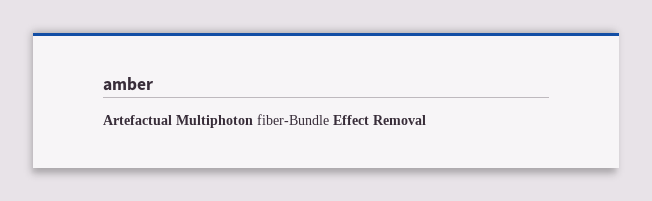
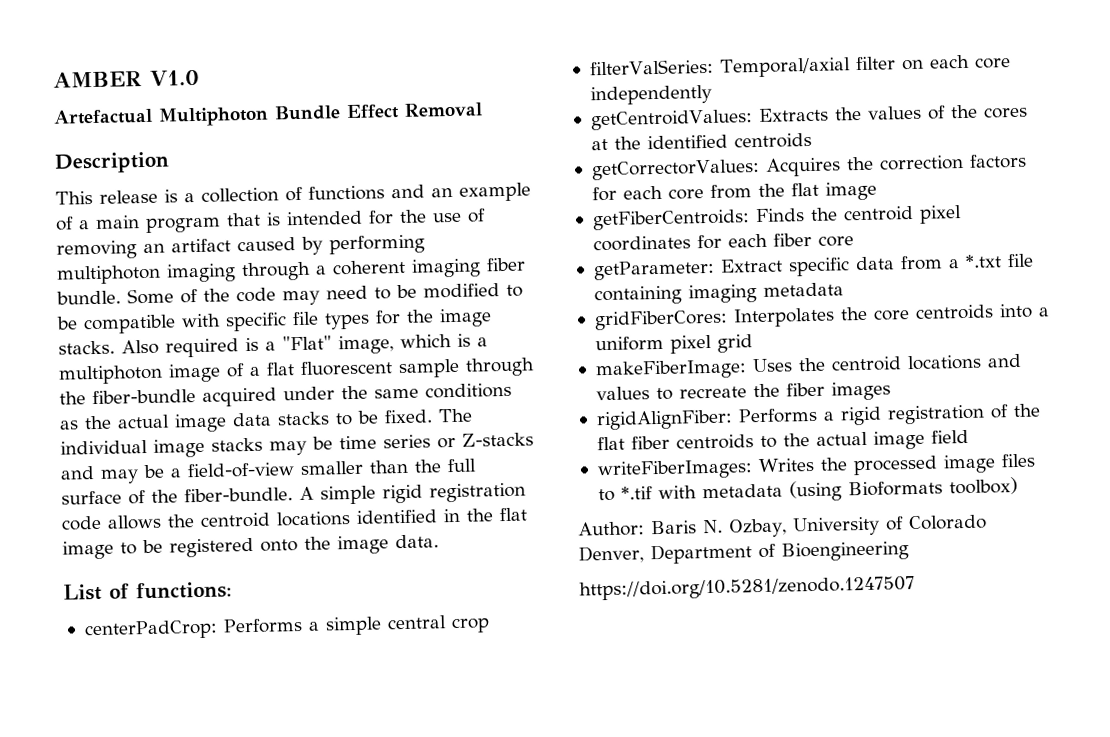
- amber
+ AMBER V1.0
- Artefactual Multiphoton fiber-Bundle Effect Removal
+ Artefactual Multiphoton Bundle Effect Removal
+ Description
+ This release is a collection of functions and an example of a main program that is intended for the use of removing an artifact caused by performing multiphoton imaging through a coherent imaging fiber bundle. Some of the code may need to be modified to be compatible with specific file types for the image stacks. Also required is a "Flat" image, which is a multiphoton image of a flat fluorescent sample through the fiber-bundle acquired under the same conditions as the actual image data stacks to be fixed. The individual image stacks may be time series or Z-stacks and may be a field-of-view smaller than the full surface of the fiber-bundle. A simple rigid registration code allows the centroid locations identified in the flat image to be registered onto the image data.
+ List of functions:
+ centerPadCrop: Performs a simple central crop
+ filterValSeries: Temporal/axial filter on each core independently
+ getCentroidValues: Extracts the values of the cores at the identified centroids
+ getCorrectorValues: Acquires the correction factors for each core from the flat image
+ getFiberCentroids: Finds the centroid pixel coordinates for each fiber core
+ getParameter: Extract specific data from a *.txt file containing imaging metadata
+ gridFiberCores: Interpolates the core centroids into a uniform pixel grid
+ makeFiberImage: Uses the centroid locations and values to recreate the fiber images
+ rigidAlignFiber: Performs a rigid registration of the flat fiber centroids to the actual image field
+ writeFiberImages: Writes the processed image files to *.tif with metadata (using Bioformats toolbox)
+ Author: Baris N. Ozbay, University of Colorado Denver, Department of Bioengineering
+ https://doi.org/10.5281/zenodo.1247507

